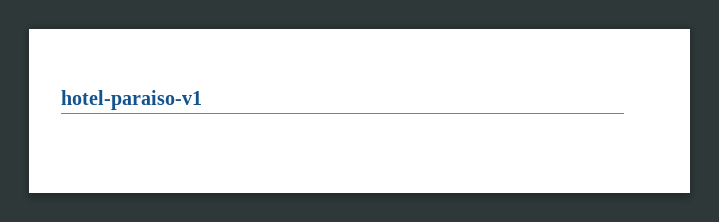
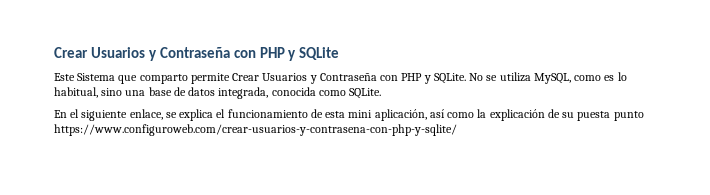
- hotel-paraiso-v1
+ Crear Usuarios y Contraseña con PHP y SQLite
+ Este Sistema que comparto permite Crear Usuarios y Contraseña con PHP y SQLite. No se utiliza MySQL, como es lo habitual, sino una base de datos integrada, conocida como SQLite.
+ En el siguiente enlace, se explica el funcionamiento de esta mini aplicación, así como la explicación de su puesta punto https://www.configuroweb.com/crear-usuarios-y-contrasena-con-php-y-sqlite/

